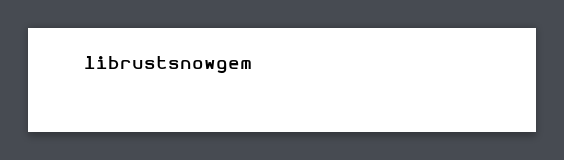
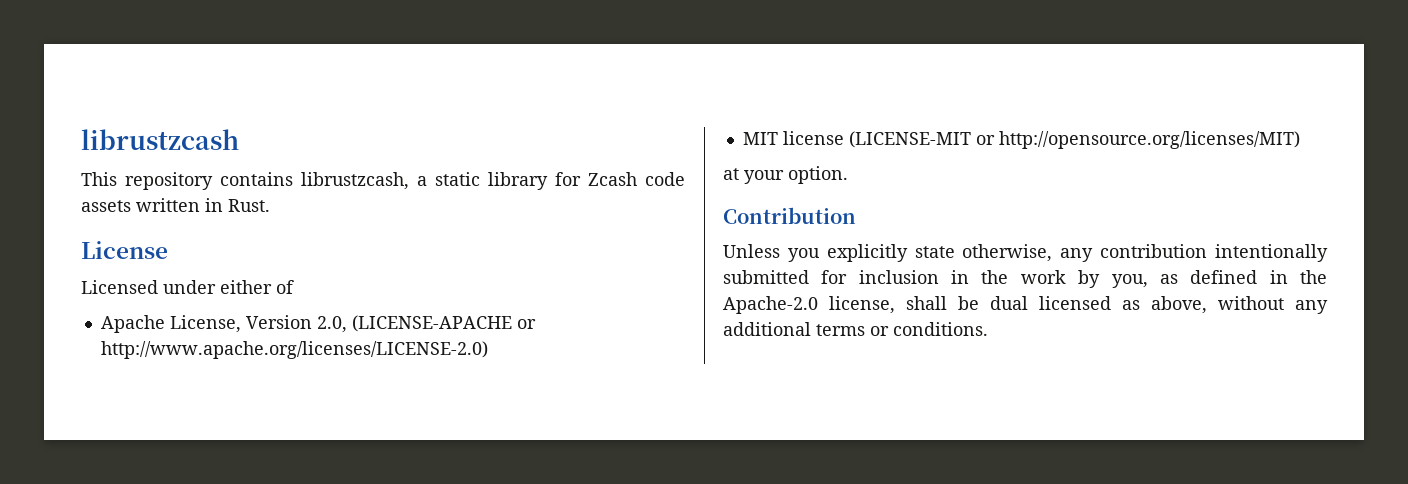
- librustsnowgem
+ librustzcash
+ This repository contains librustzcash, a static library for Zcash code assets written in Rust.
+ License
+ Licensed under either of
+ Apache License, Version 2.0, (LICENSE-APACHE or http://www.apache.org/licenses/LICENSE-2.0)
+ MIT license (LICENSE-MIT or http://opensource.org/licenses/MIT)
+ at your option.
+ Contribution
+ Unless you explicitly state otherwise, any contribution intentionally submitted for inclusion in the work by you, as defined in the Apache-2.0 license, shall be dual licensed as above, without any additional terms or conditions.

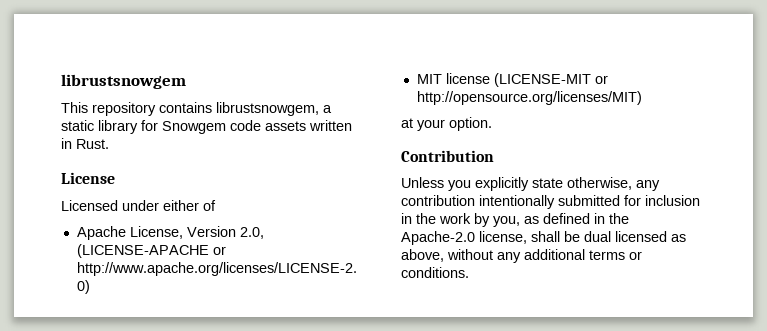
- librustzcash
+ librustsnowgem
- This repository contains librustzcash, a static library for Zcash code assets written in Rust.
+ This repository contains librustsnowgem, a static library for Snowgem code assets written in Rust.

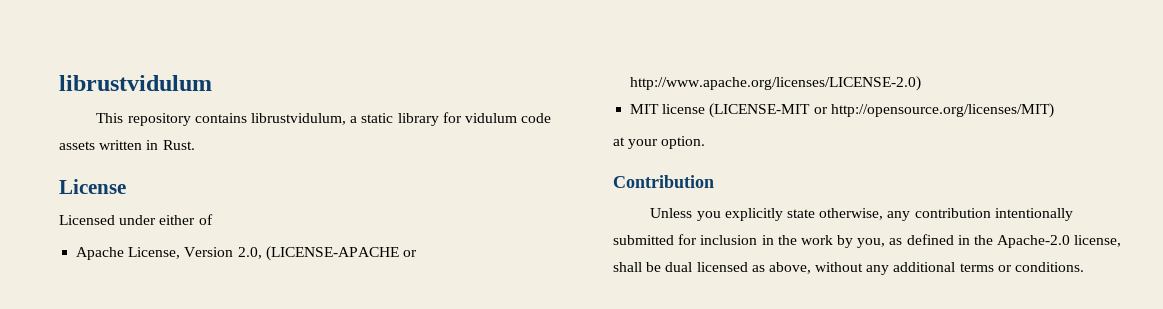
- librustsnowgem
+ librustvidulum
- This repository contains librustsnowgem, a static library for Snowgem code assets written in Rust.
+ This repository contains librustvidulum, a static library for vidulum code assets written in Rust.

